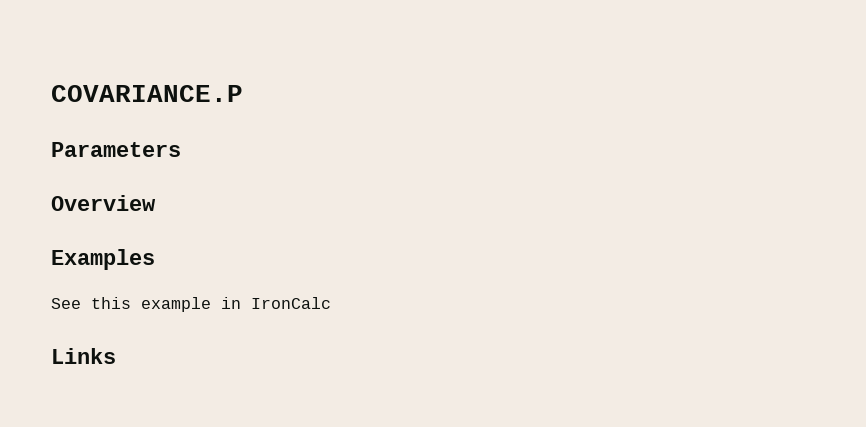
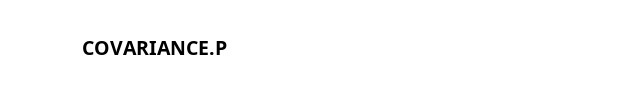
- Parameters
- Overview
- Examples
- See this example in IronCalc
- Links

